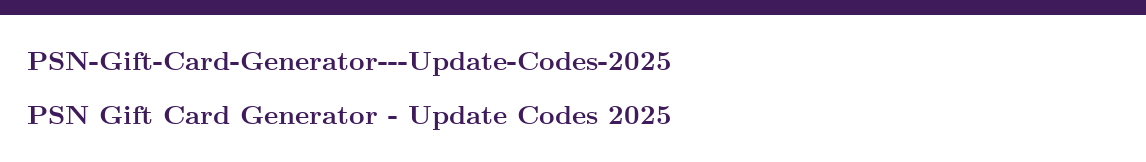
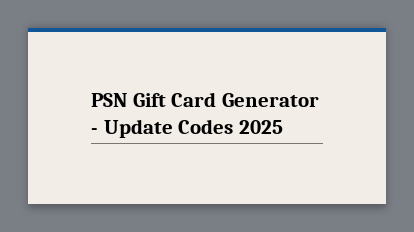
- PSN-Gift-Card-Generator---Update-Codes-2025

